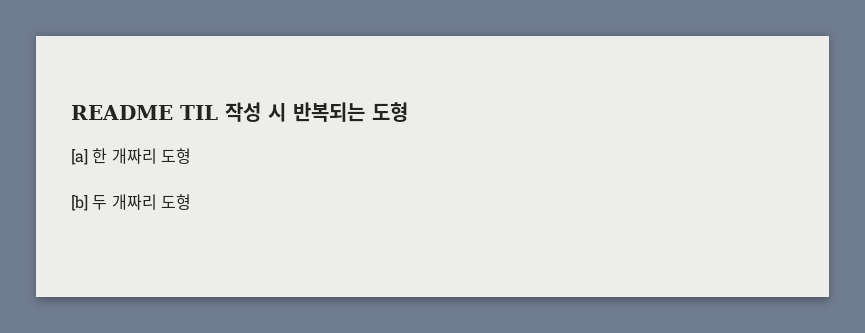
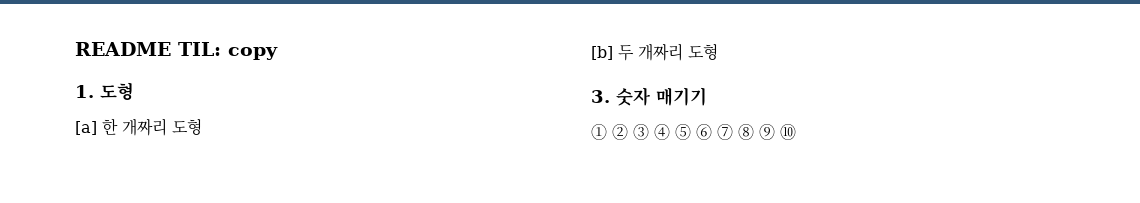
- README TIL 작성 시 반복되는 도형
+ README TIL: copy
+ 1. 도형
+ 3. 숫자 매기기
+ ① ② ③ ④ ⑤ ⑥ ⑦ ⑧ ⑨ ⑩

